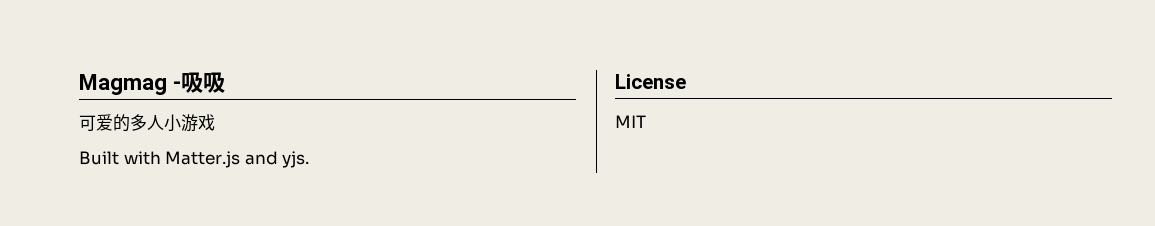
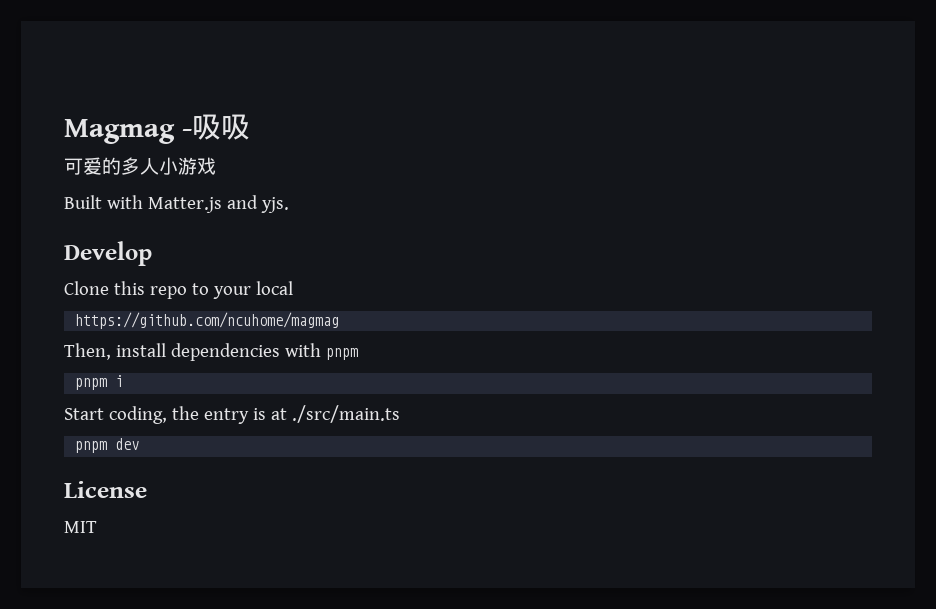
+ Develop
+ Clone this repo to your local
+ https://github.com/ncuhome/magmag
+ Then, install dependencies with pnpm
+ pnpm i
+ Start coding, the entry is at ./src/main.ts
+ pnpm dev

